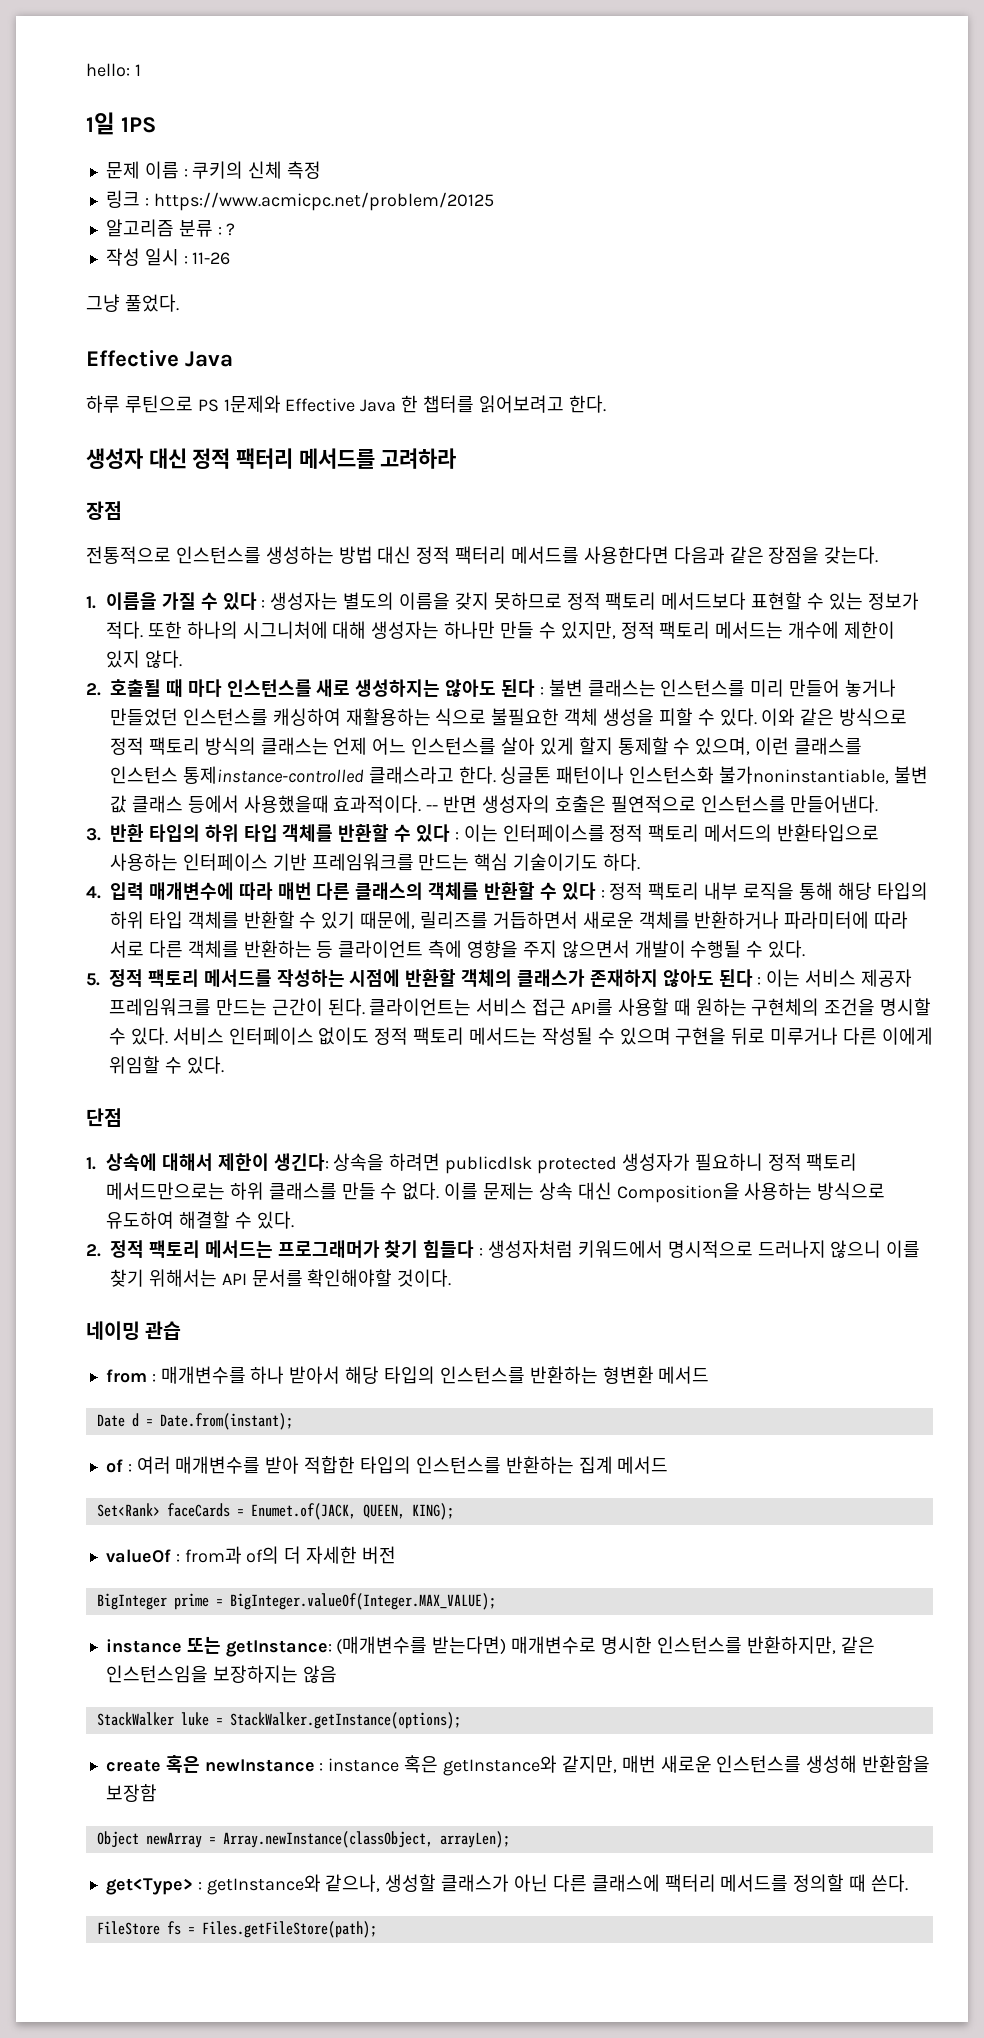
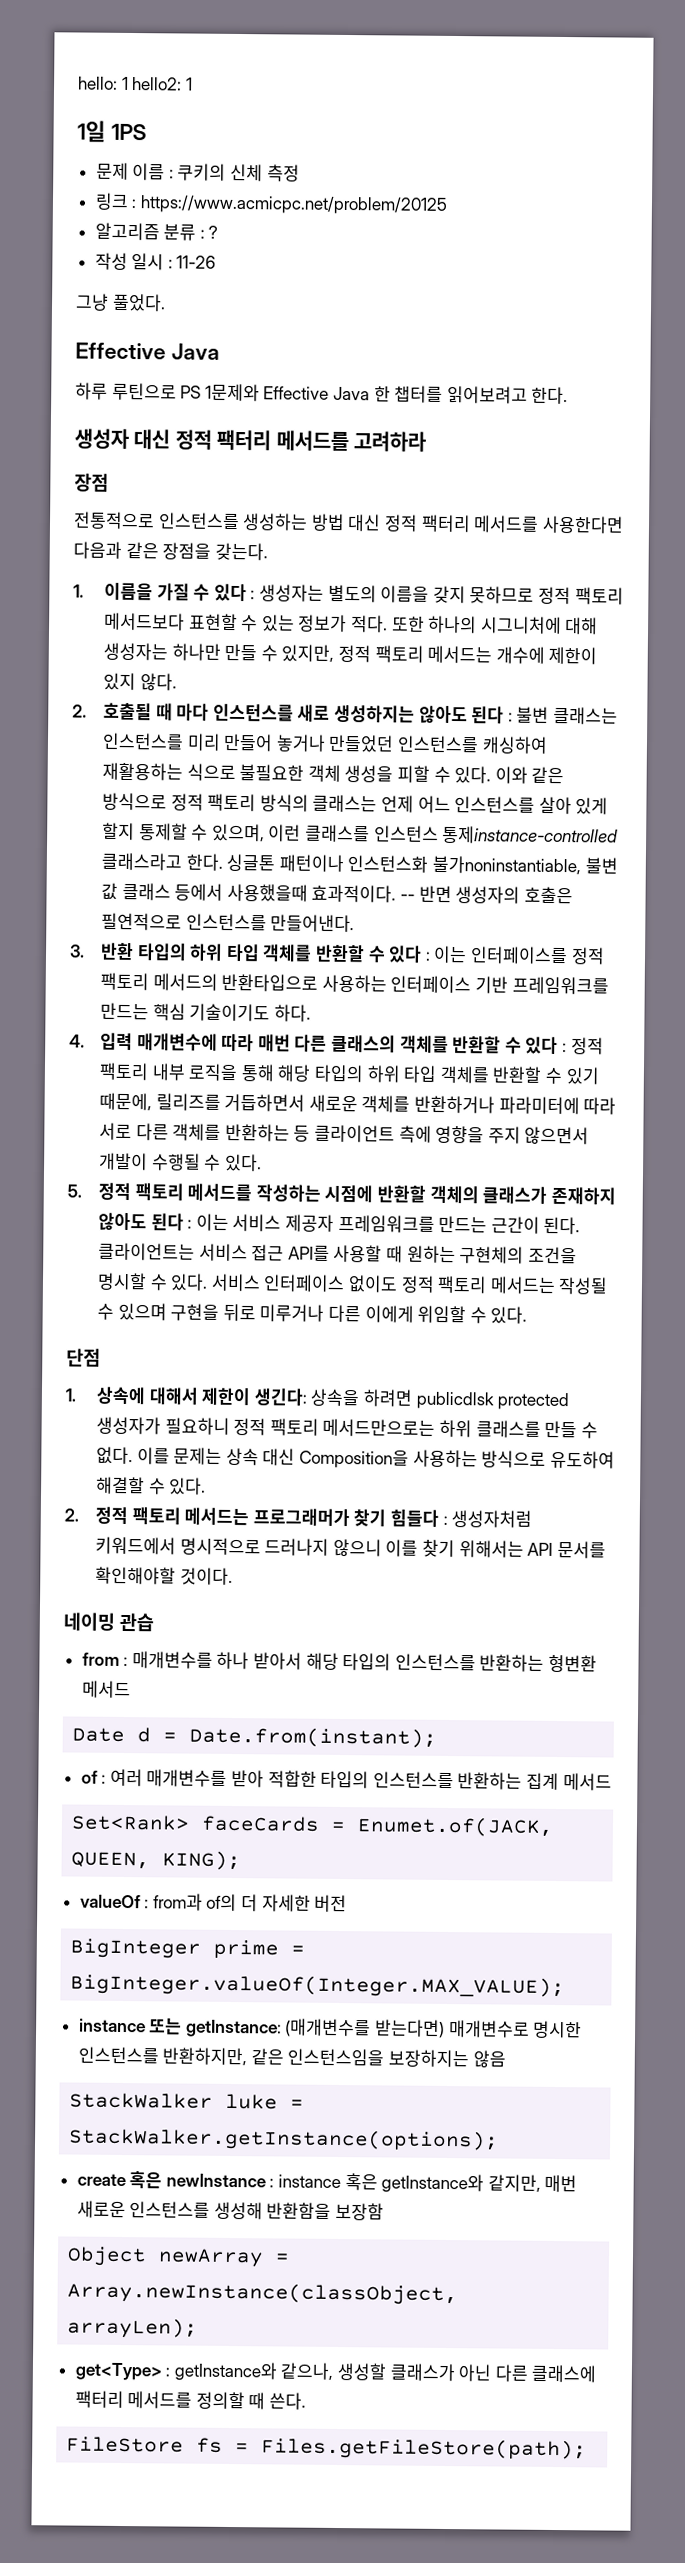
- hello: 1
+ hello: 1 hello2: 1

